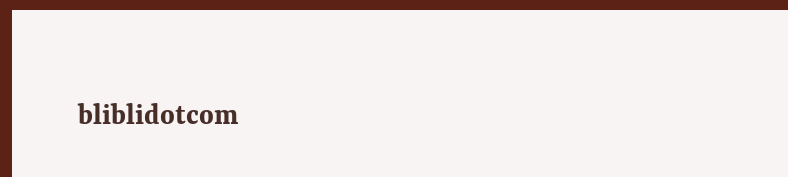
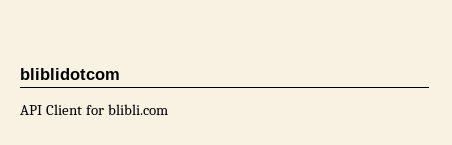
+ API Client for blibli.com

